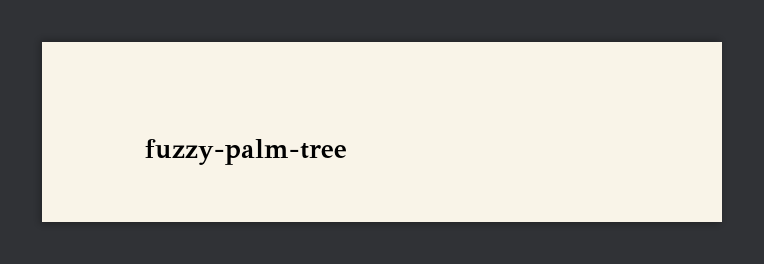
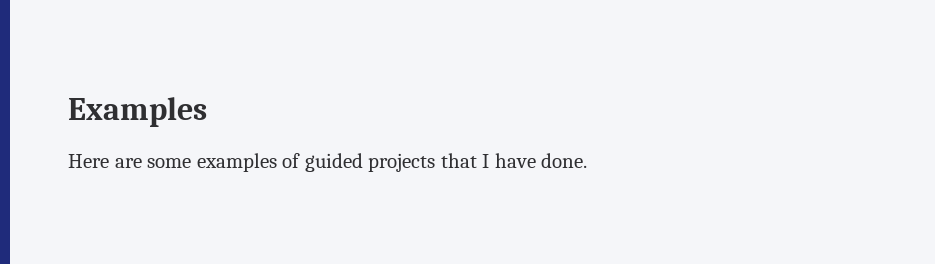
- fuzzy-palm-tree
+ Examples
+ Here are some examples of guided projects that I have done.

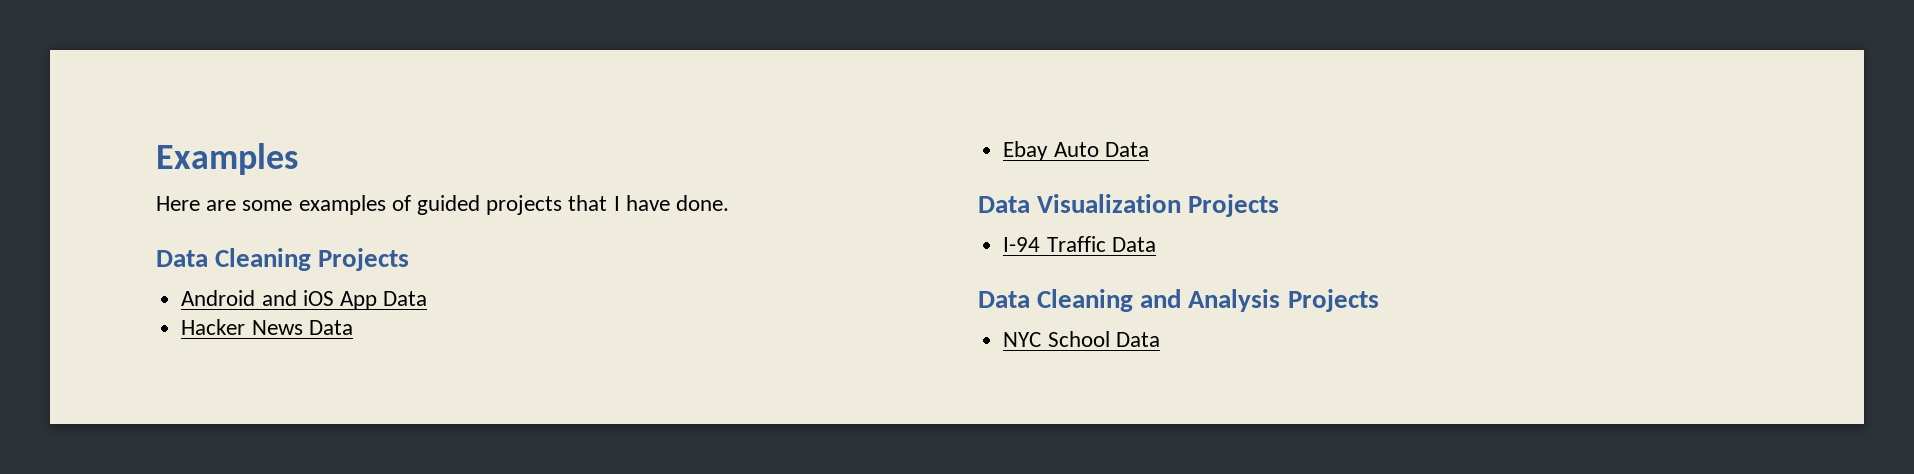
+ Data Cleaning Projects
+ Android and iOS App Data
+ Hacker News Data
+ Ebay Auto Data
+ Data Visualization Projects
+ I-94 Traffic Data
+ Data Cleaning and Analysis Projects
+ NYC School Data

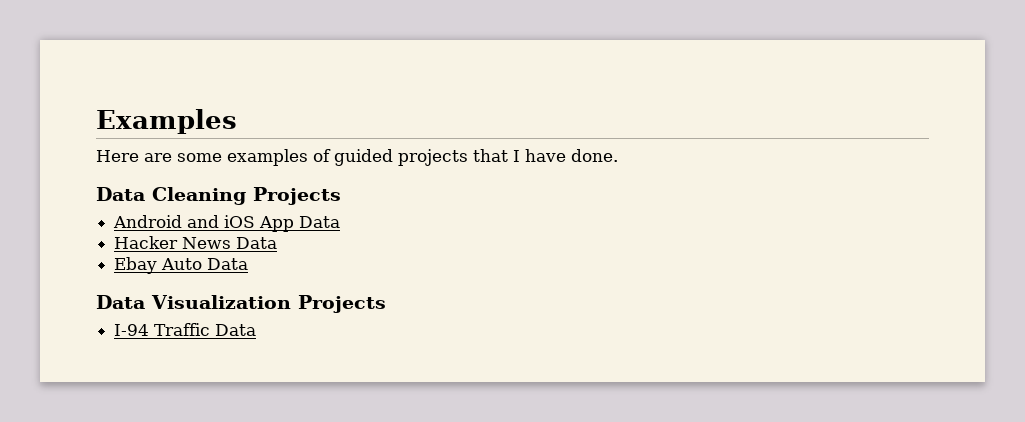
- Data Cleaning and Analysis Projects
- NYC School Data

